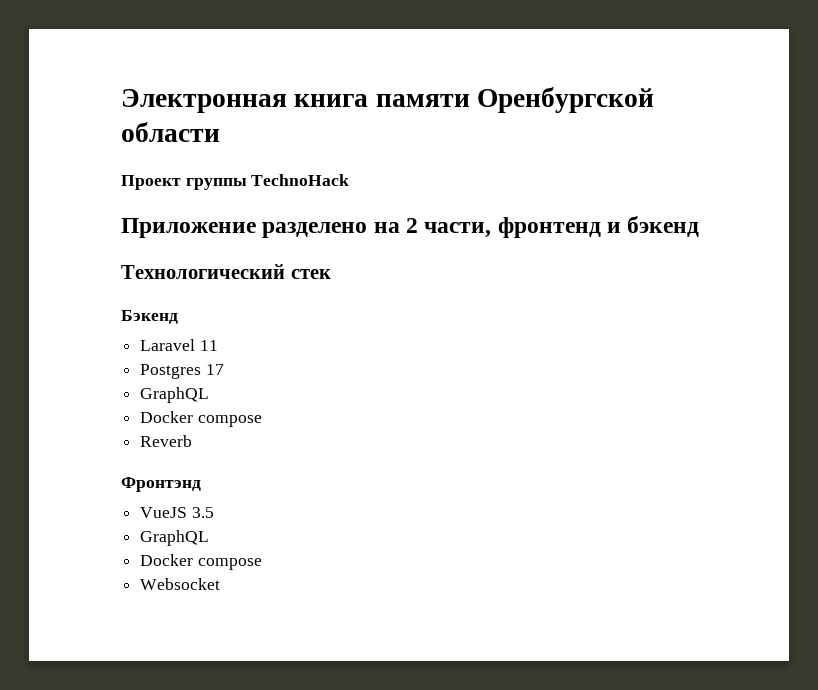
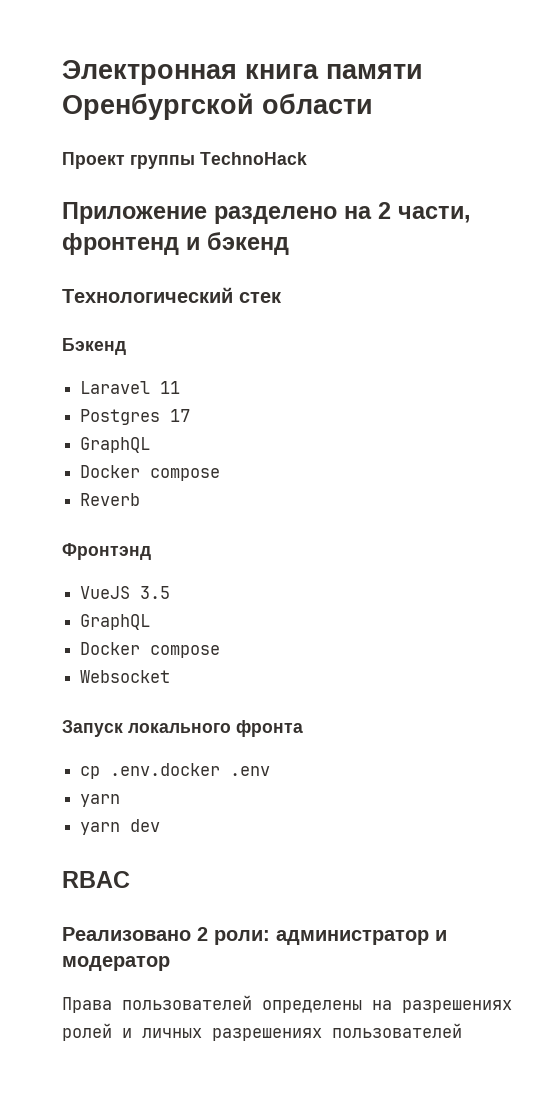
+ Запуск локального фронта
+ cp .env.docker .env
+ yarn
+ yarn dev
+ RBAC
+ Реализовано 2 роли: администратор и модератор
+ Права пользователей определены на разрешениях ролей и личных разрешениях пользователей

